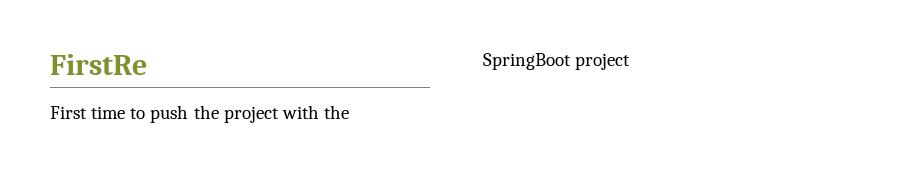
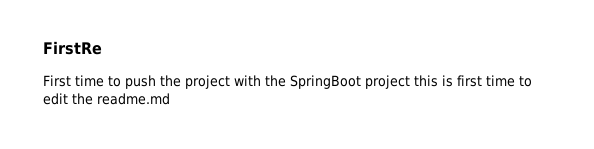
- First time to push the project with the SpringBoot project
+ First time to push the project with the SpringBoot project this is first time to edit the readme.md

